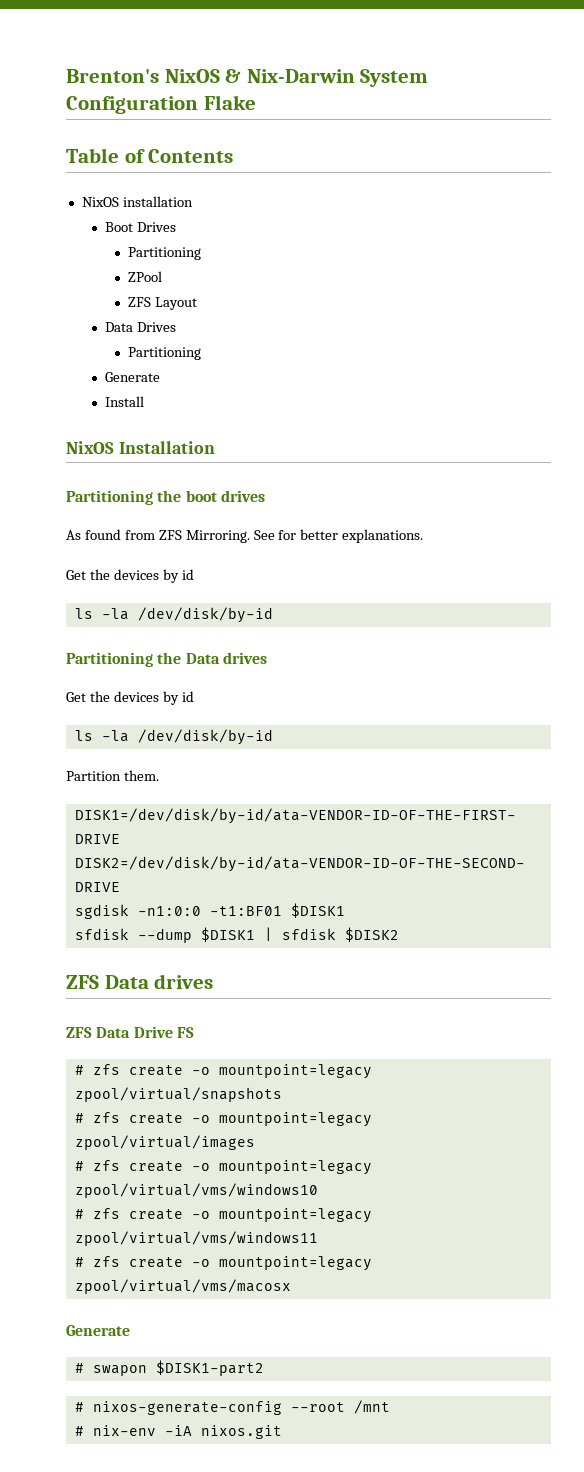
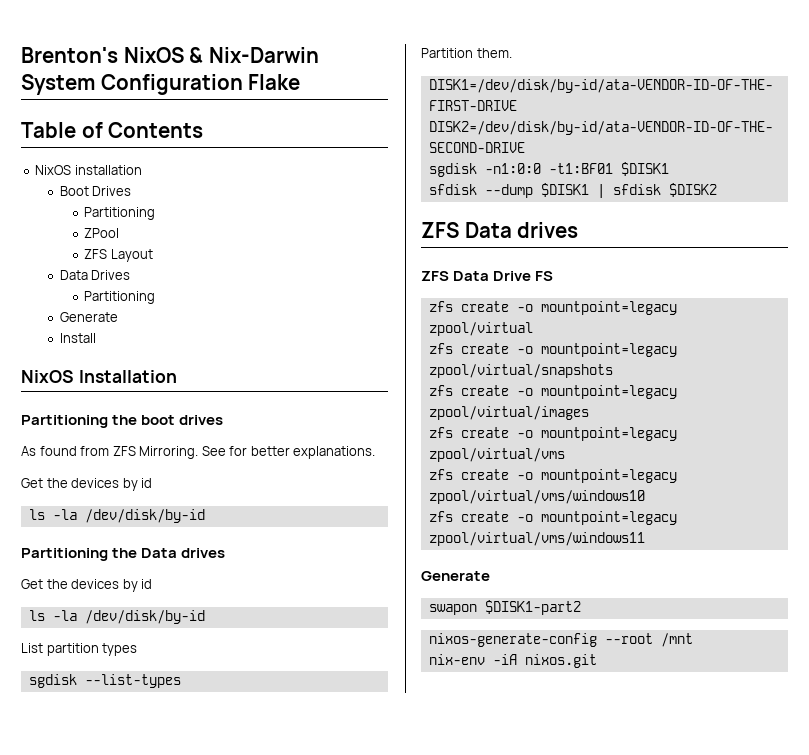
+ List partition types
+ sgdisk --list-types
- # zfs create -o mountpoint=legacy zpool/virtual/snapshots
+ zfs create -o mountpoint=legacy zpool/virtual
+ zfs create -o mountpoint=legacy zpool/virtual/snapshots
- # zfs create -o mountpoint=legacy zpool/virtual/images
+ zfs create -o mountpoint=legacy zpool/virtual/images
- # zfs create -o mountpoint=legacy zpool/virtual/vms/windows10
+ zfs create -o mountpoint=legacy zpool/virtual/vms
+ zfs create -o mountpoint=legacy zpool/virtual/vms/windows10
- # zfs create -o mountpoint=legacy zpool/virtual/vms/windows11
- # zfs create -o mountpoint=legacy zpool/virtual/vms/macosx
+ zfs create -o mountpoint=legacy zpool/virtual/vms/windows11
  Generate
- # swapon $DISK1-part2
+ swapon $DISK1-part2
- # nixos-generate-config --root /mnt
+ nixos-generate-config --root /mnt
- # nix-env -iA nixos.git
+ nix-env -iA nixos.git

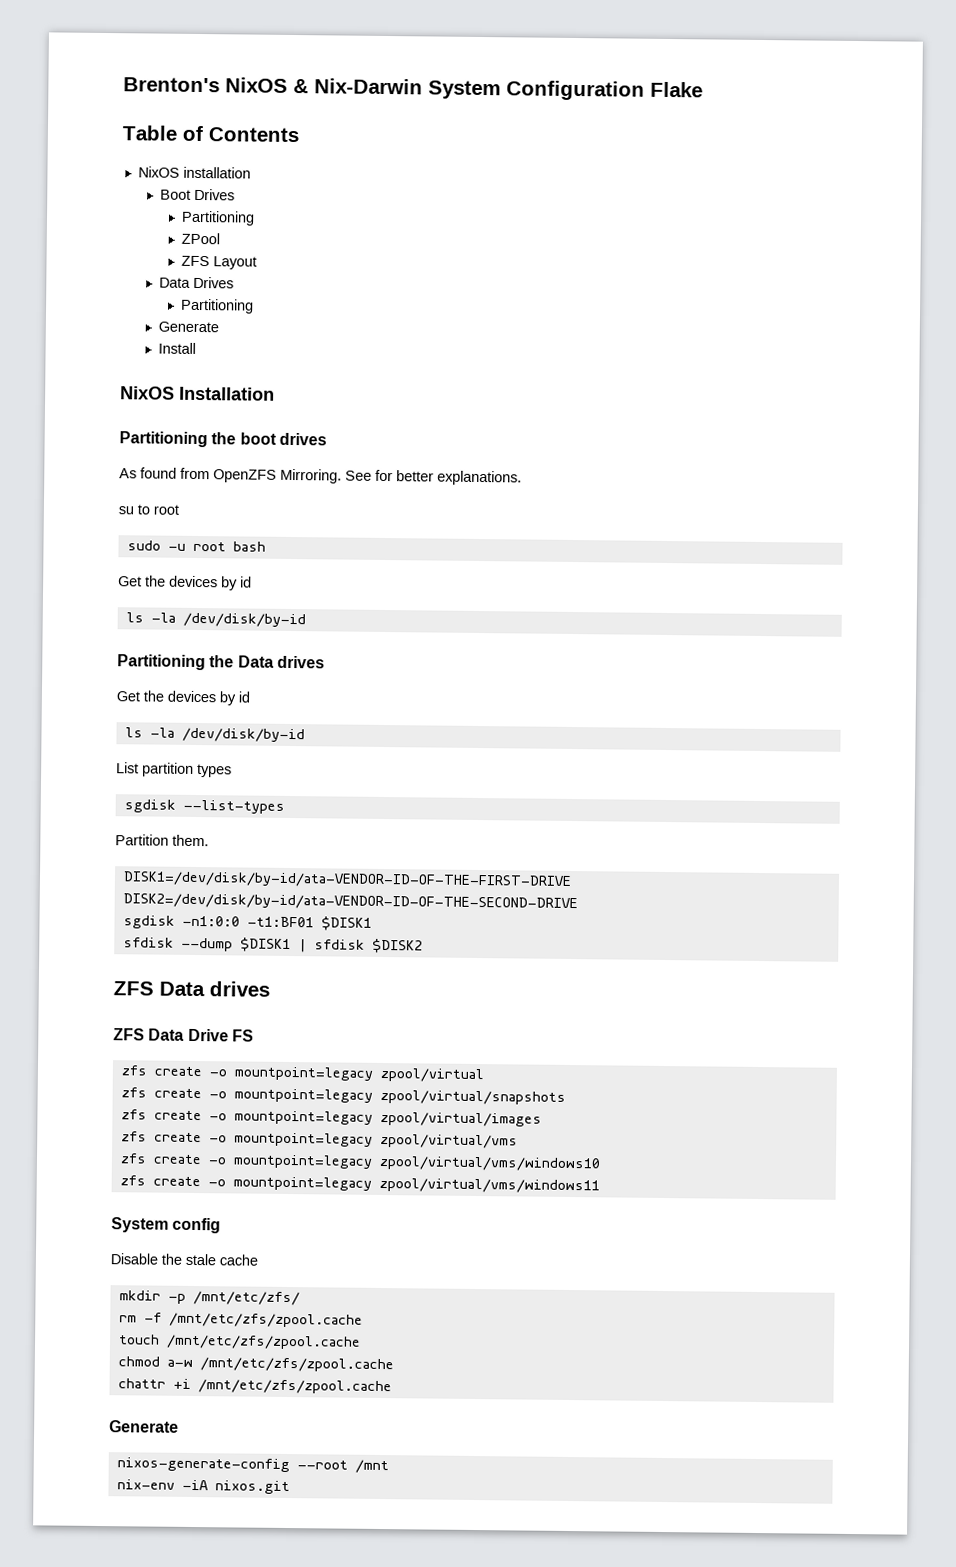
- As found from ZFS Mirroring.
+ As found from OpenZFS Mirroring.
+ su to root
+ sudo -u root bash
  zfs create -o mountpoint=legacy zpool/virtual/vms/windows11
+ System config
+ Disable the stale cache
+ mkdir -p /mnt/etc/zfs/
+ rm -f /mnt/etc/zfs/zpool.cache
+ touch /mnt/etc/zfs/zpool.cache
+ chmod a-w /mnt/etc/zfs/zpool.cache
+ chattr +i /mnt/etc/zfs/zpool.cache
  Generate
- swapon $DISK1-part2

